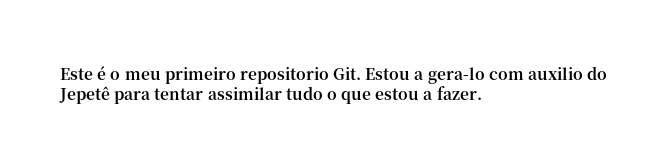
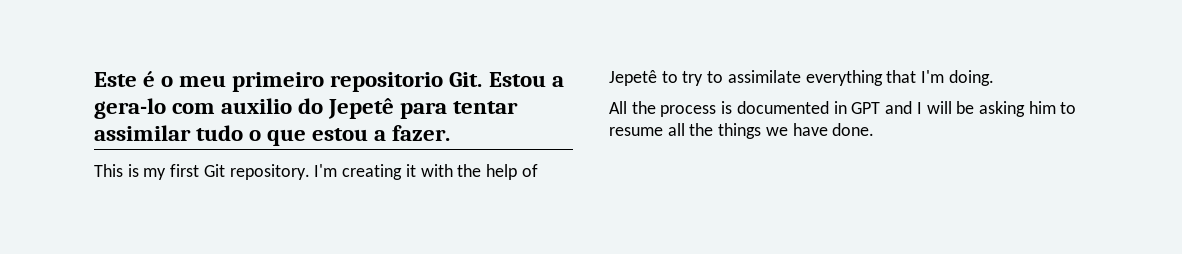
+ This is my first Git repository. I'm creating it with the help of Jepetê to try to assimilate everything that I'm doing.
+ All the process is documented in GPT and I will be asking him to resume all the things we have done.

